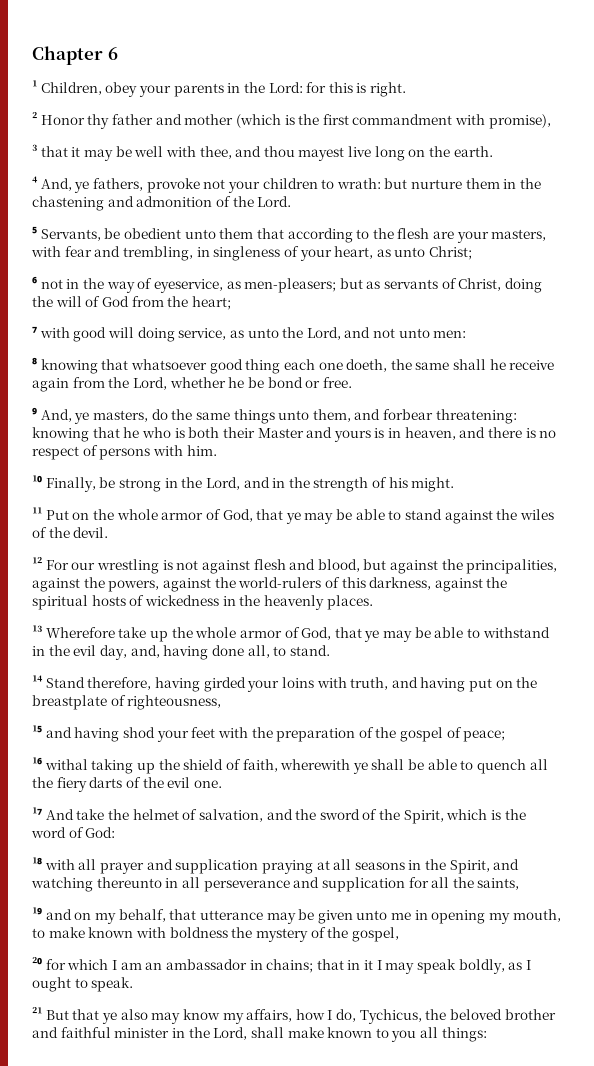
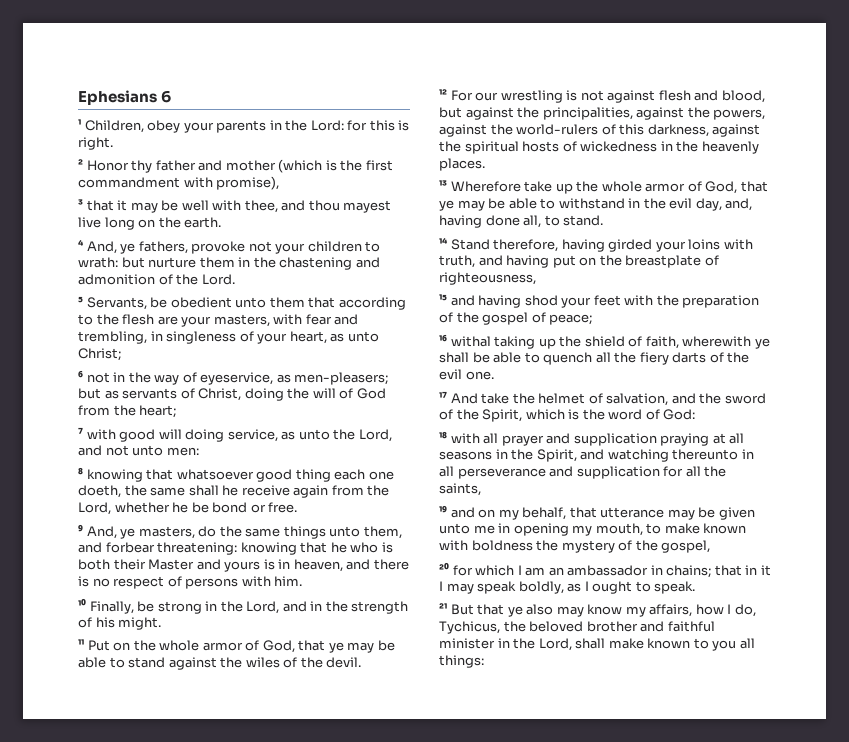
- Chapter 6
+ Ephesians 6

